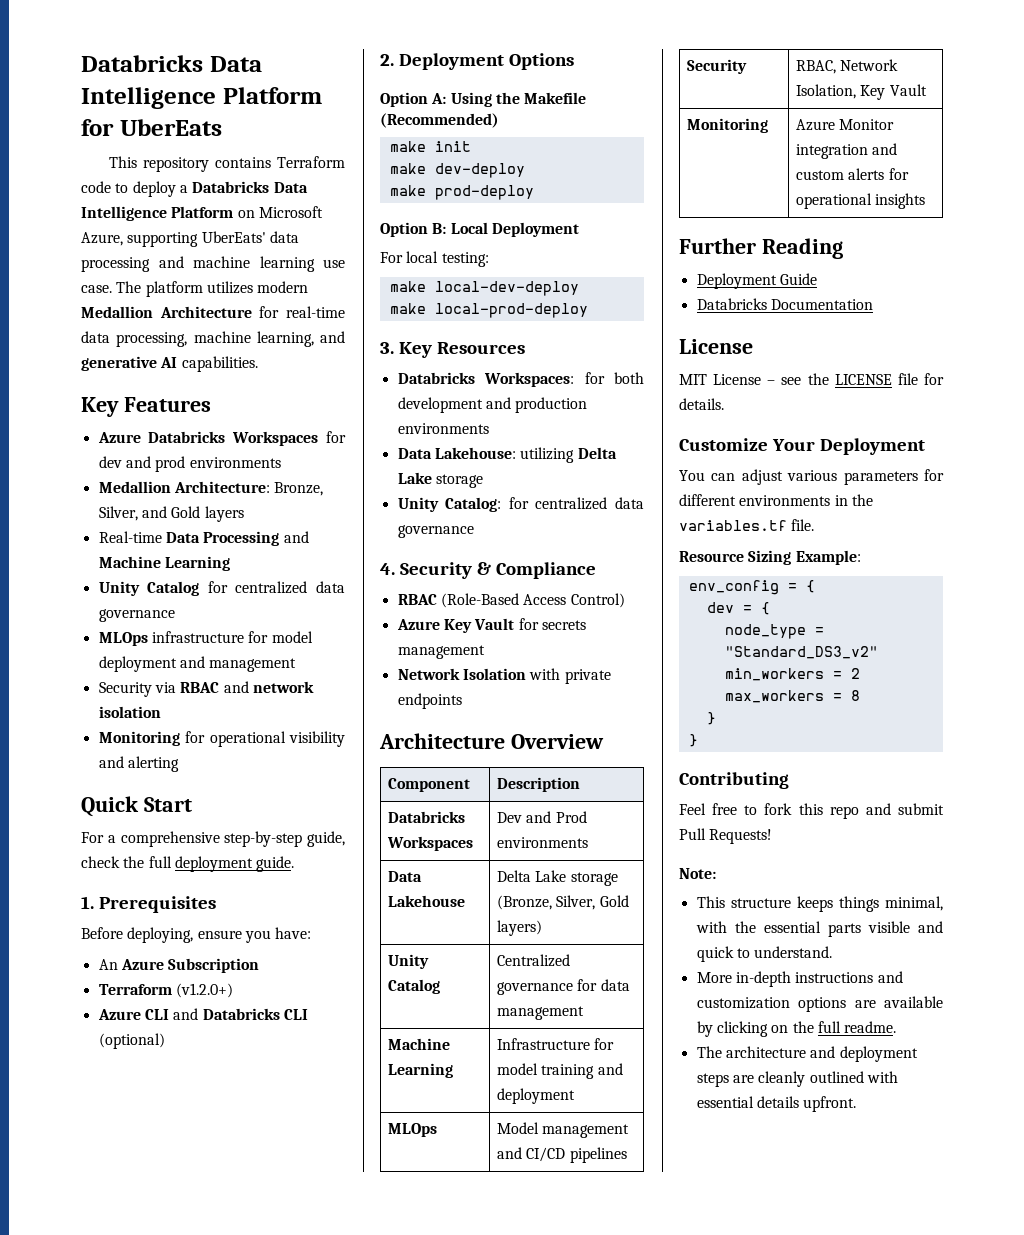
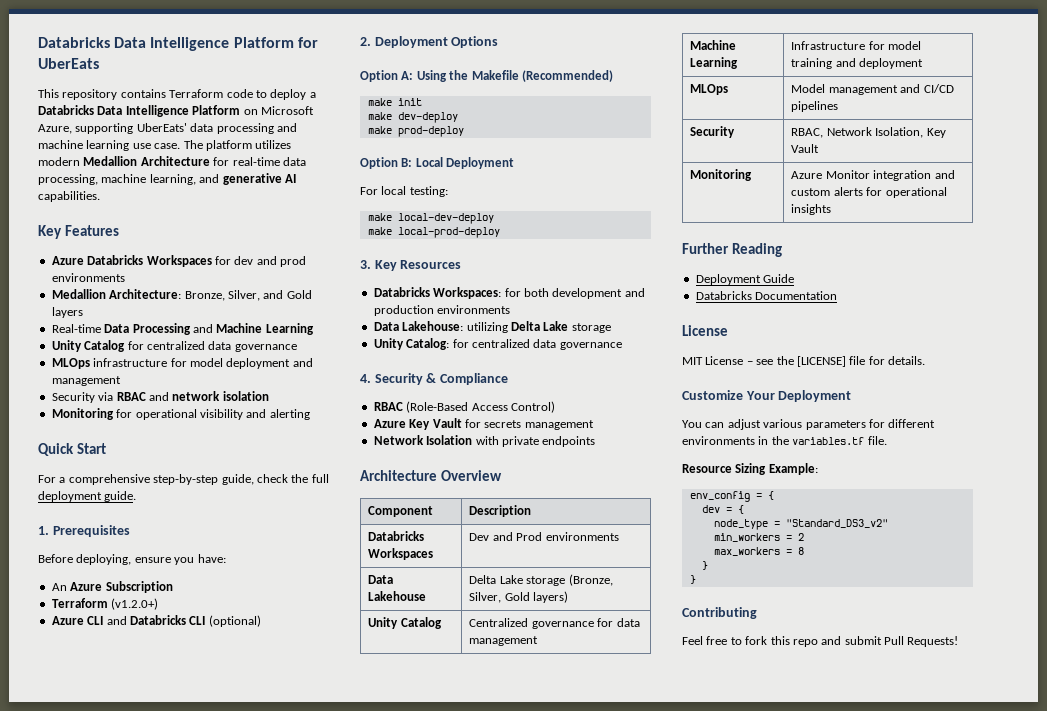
- MIT License – see the LICENSE file for details.
+ MIT License – see the [LICENSE] file for details.
- Note:
- This structure keeps things minimal, with the essential parts visible and quick to understand.
- More in-depth instructions and customization options are available by clicking on the full readme.
- The architecture and deployment steps are cleanly outlined with essential details upfront.

